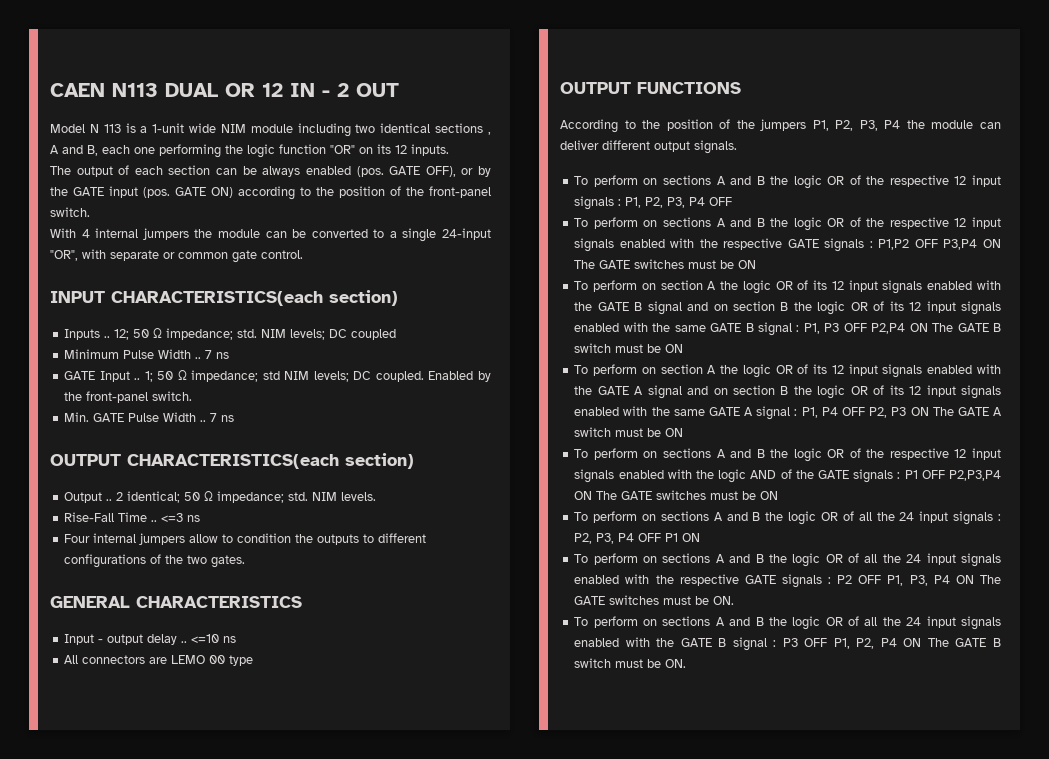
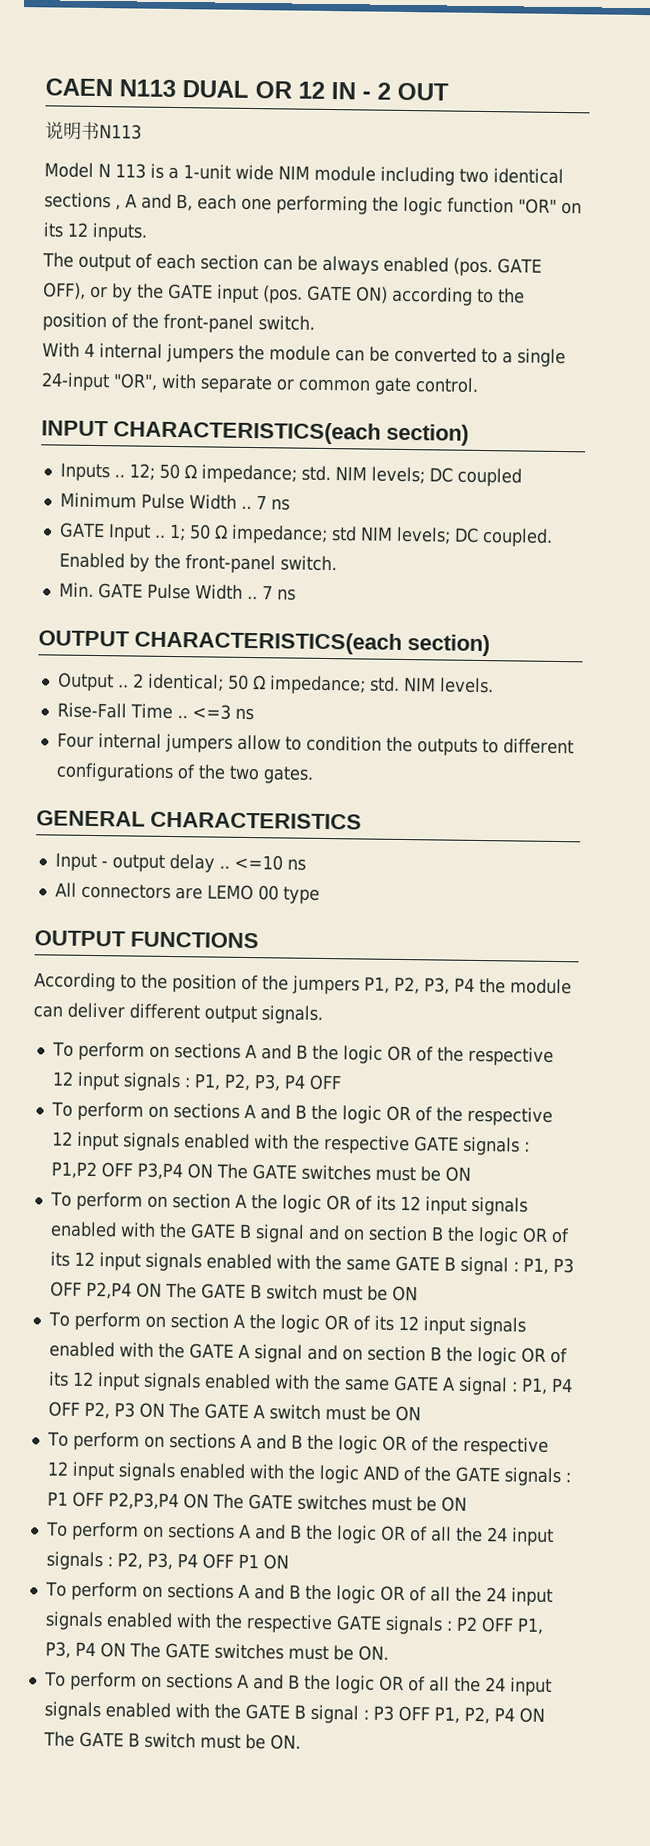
+ 说明书N113

